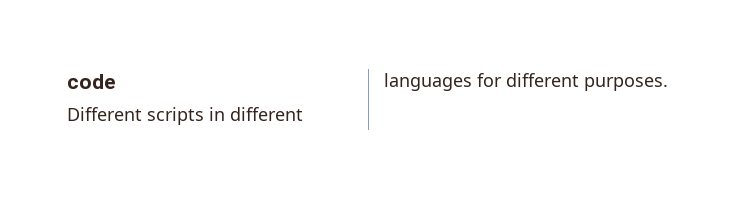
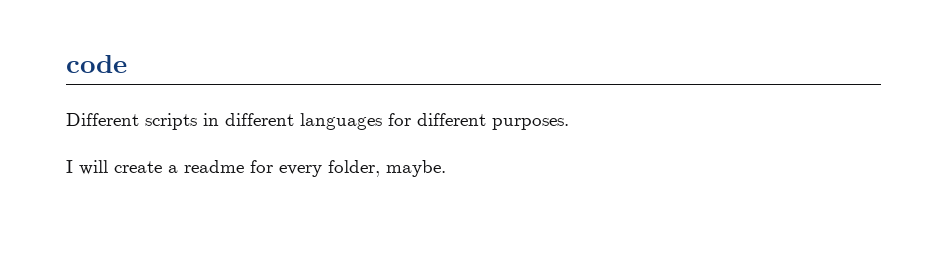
+ I will create a readme for every folder, maybe.

